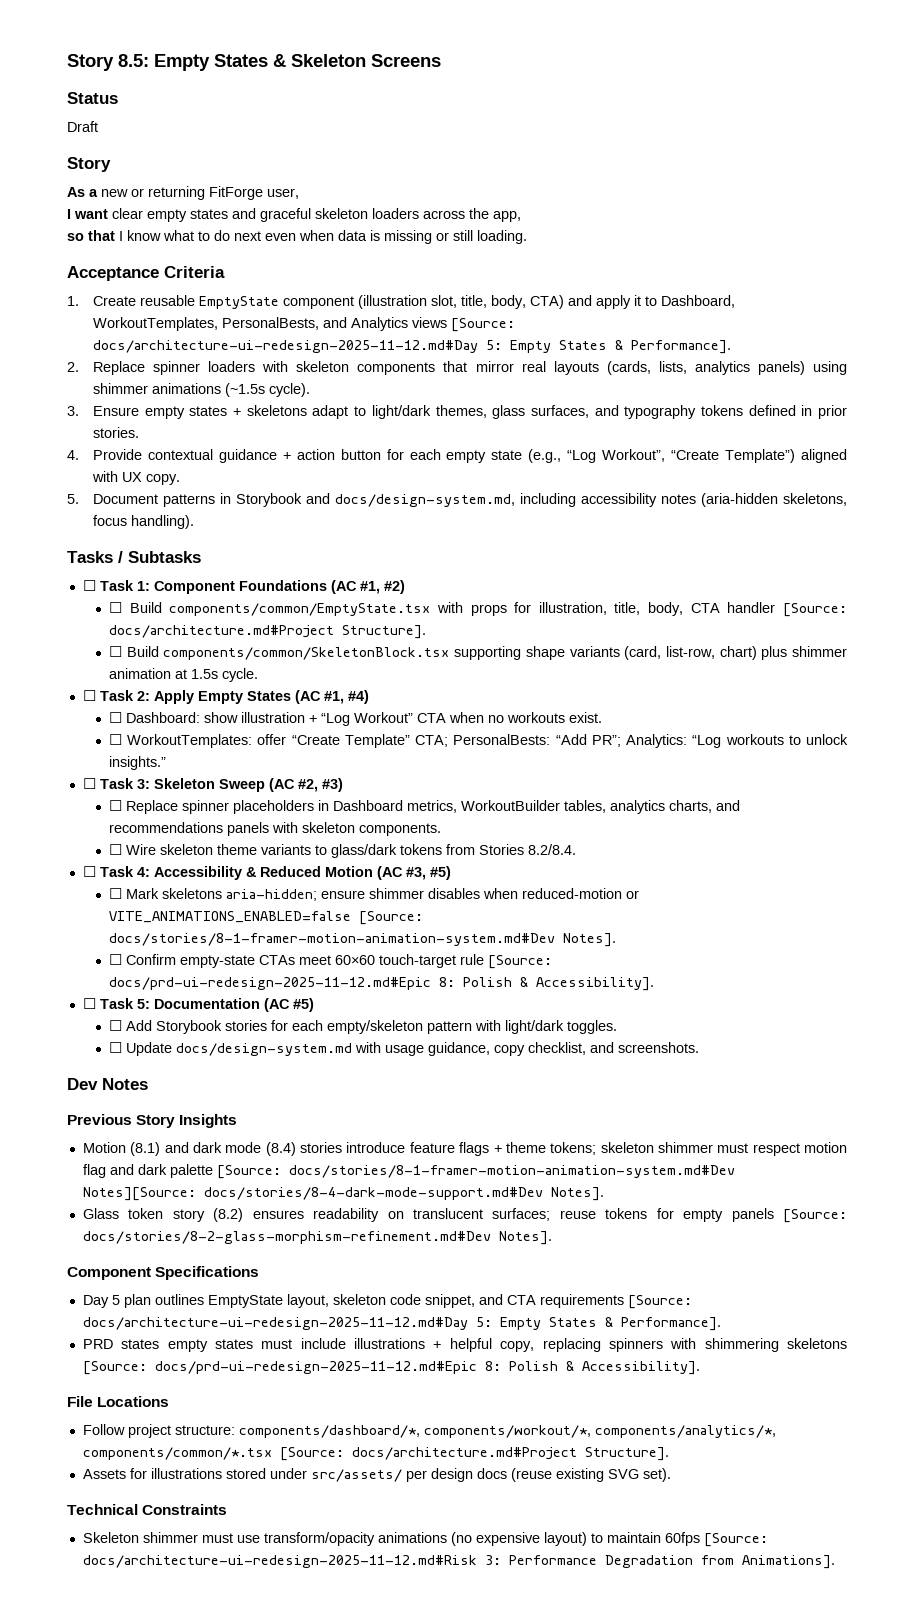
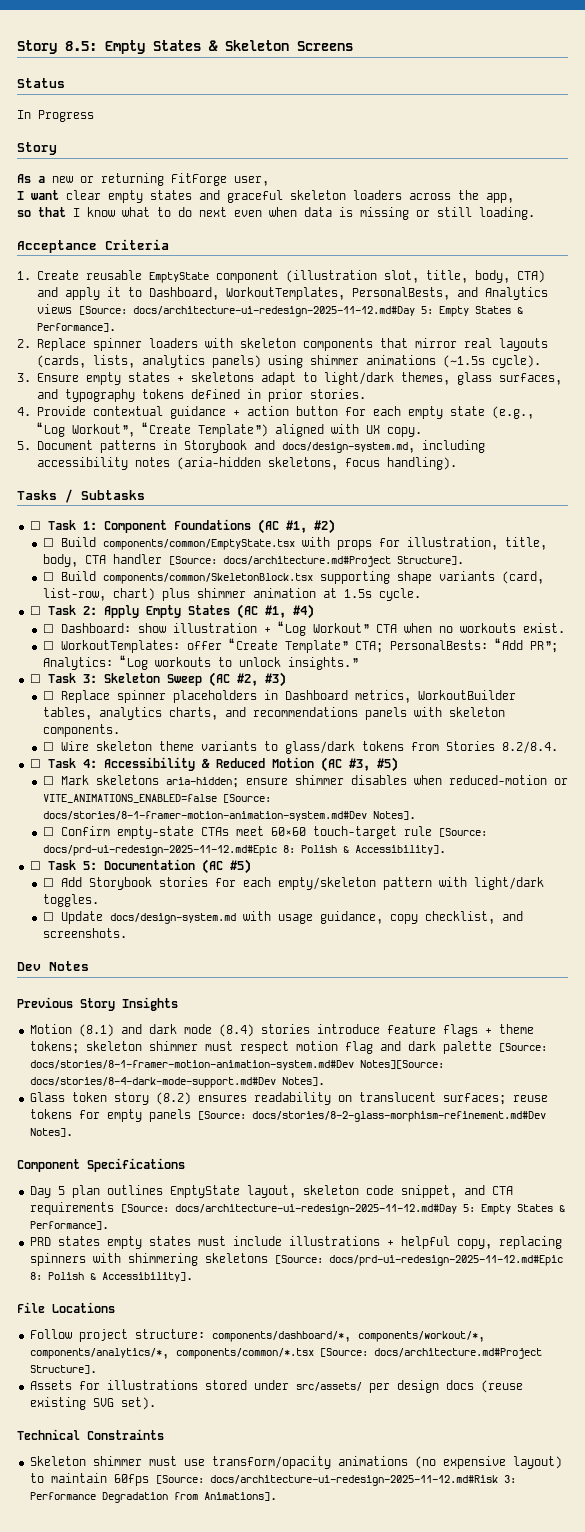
- Draft
+ In Progress

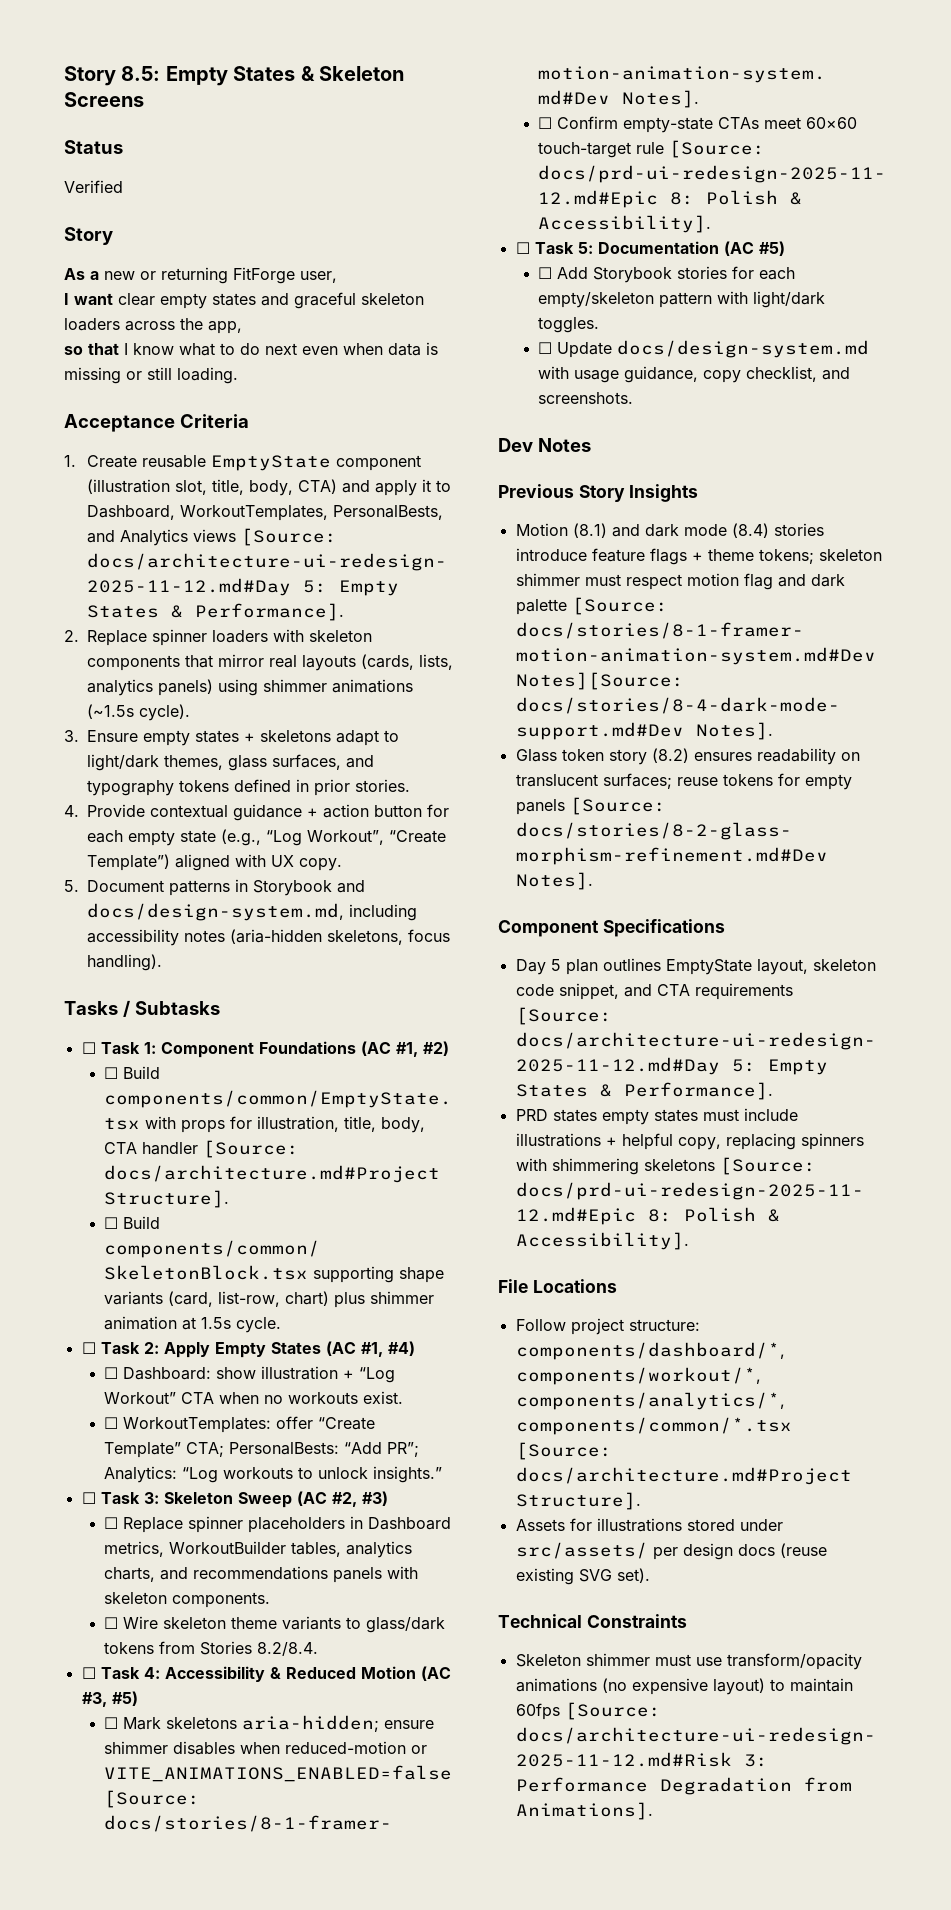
- In Progress
+ Verified

